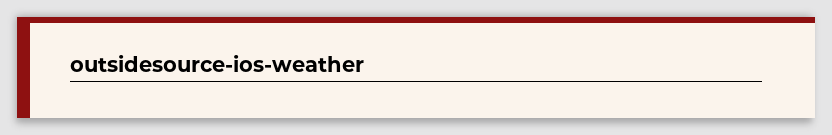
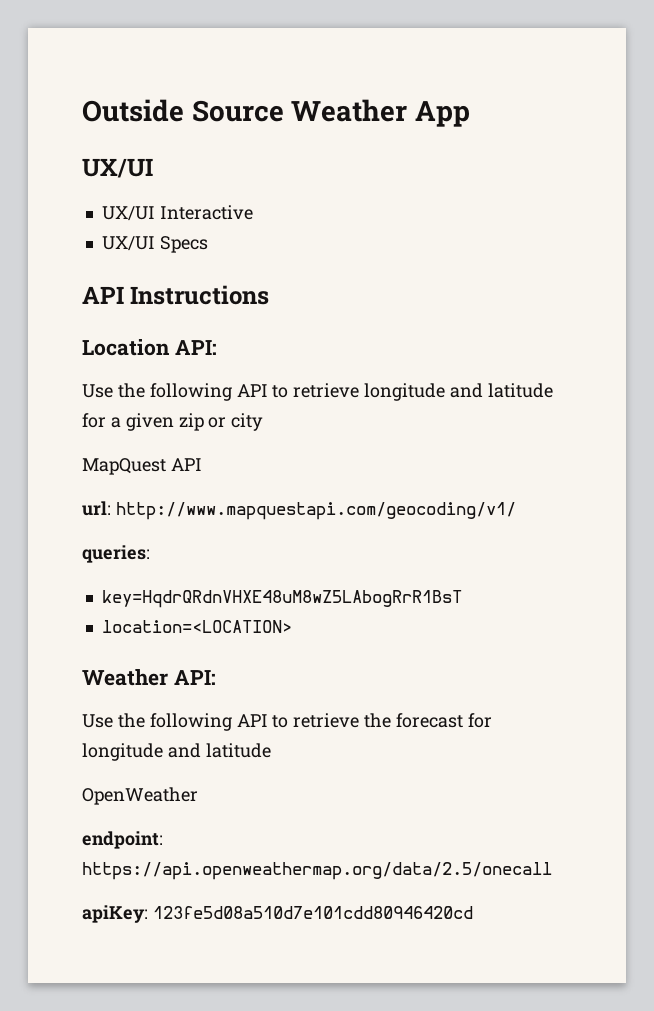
- outsidesource-ios-weather
+ Outside Source Weather App
+ UX/UI
+ UX/UI Interactive
+ UX/UI Specs
+ API Instructions
+ Location API:
+ Use the following API to retrieve longitude and latitude for a given zip or city
+ MapQuest API
+ url: http://www.mapquestapi.com/geocoding/v1/
+ queries:
+ key=HqdrQRdnVHXE48uM8wZ5LAbogRrR1BsT
+ location=<LOCATION>
+ Weather API:
+ Use the following API to retrieve the forecast for longitude and latitude
+ OpenWeather
+ endpoint: https://api.openweathermap.org/data/2.5/onecall
+ apiKey: 123fe5d08a510d7e101cdd80946420cd

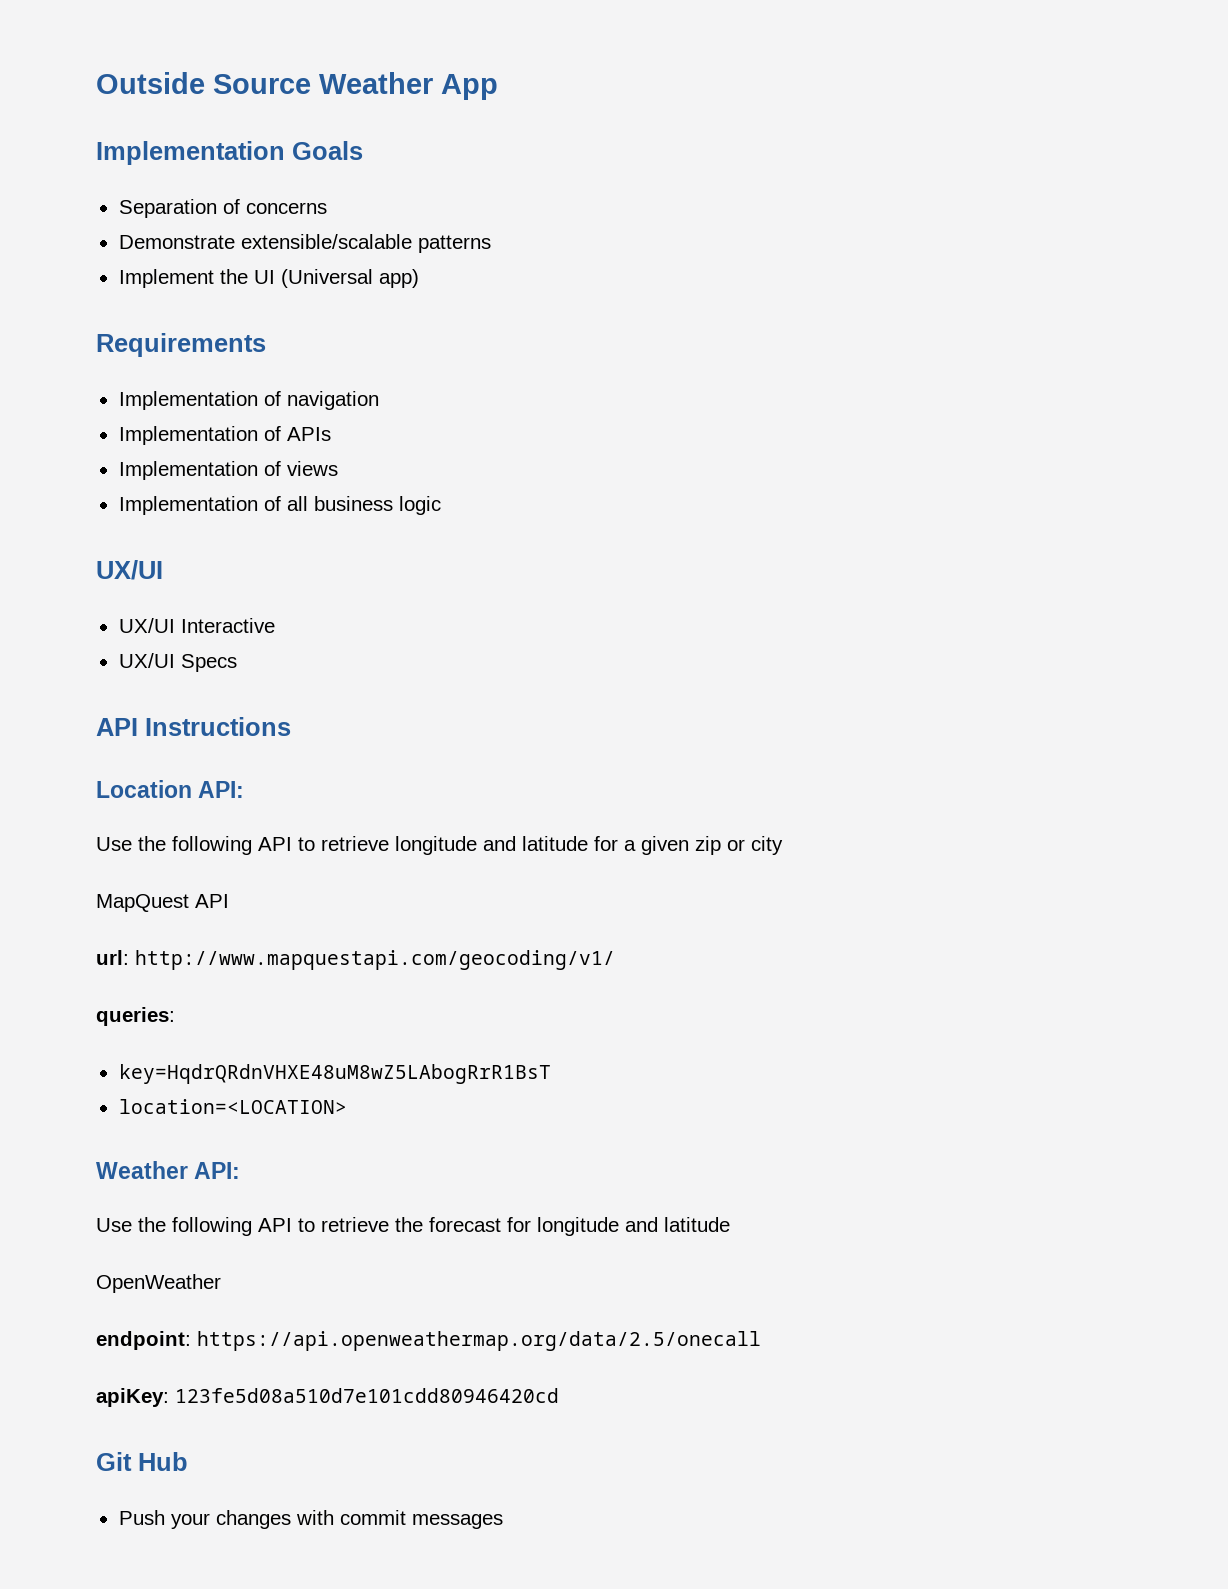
+ Implementation Goals
+ Separation of concerns
+ Demonstrate extensible/scalable patterns
+ Implement the UI (Universal app)
+ Requirements
+ Implementation of navigation
+ Implementation of APIs
+ Implementation of views
+ Implementation of all business logic
+ Git Hub
+ Push your changes with commit messages

